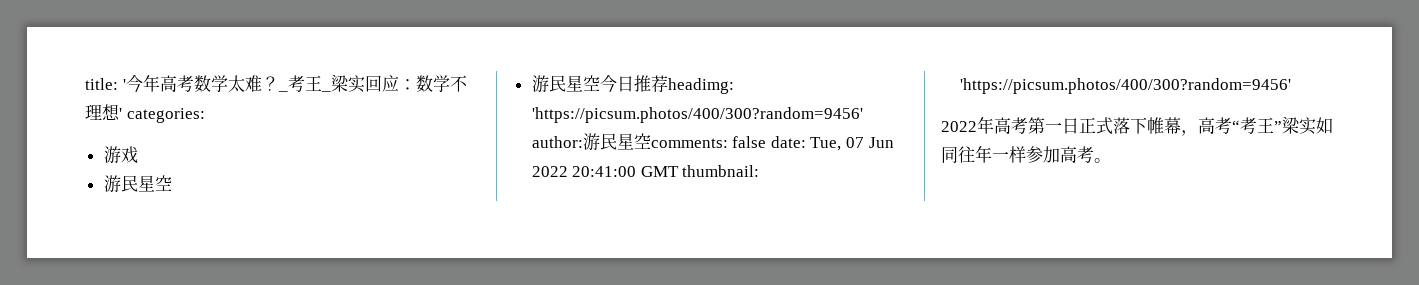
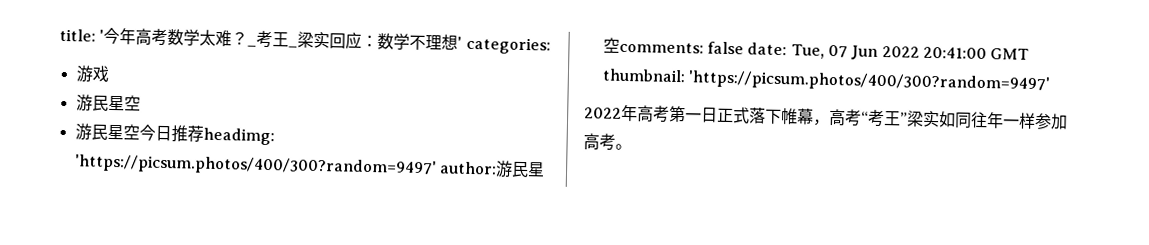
- 游民星空今日推荐headimg: 'https://picsum.photos/400/300?random=9456' author:游民星空comments: false date: Tue, 07 Jun 2022 20:41:00 GMT thumbnail: 'https://picsum.photos/400/300?random=9456'
+ 游民星空今日推荐headimg: 'https://picsum.photos/400/300?random=9497' author:游民星空comments: false date: Tue, 07 Jun 2022 20:41:00 GMT thumbnail: 'https://picsum.photos/400/300?random=9497'

